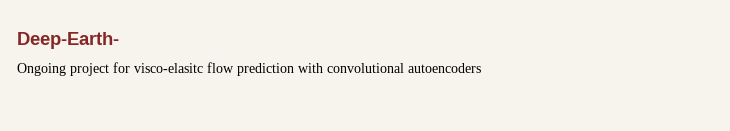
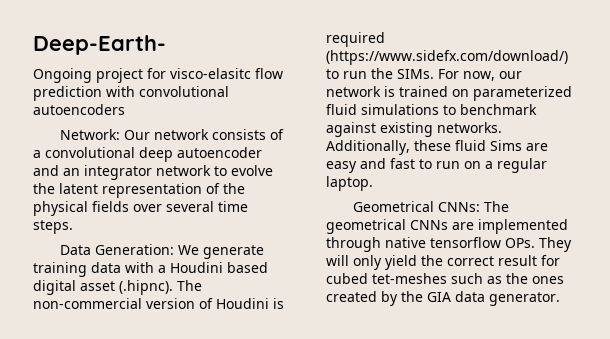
+ Network: Our network consists of a convolutional deep autoencoder and an integrator network to evolve the latent representation of the physical fields over several time steps.
+ Data Generation: We generate training data with a Houdini based digital asset (.hipnc). The non-commercial version of Houdini is required (https://www.sidefx.com/download/) to run the SIMs. For now, our network is trained on parameterized fluid simulations to benchmark against existing networks. Additionally, these fluid Sims are easy and fast to run on a regular laptop.
+ Geometrical CNNs: The geometrical CNNs are implemented through native tensorflow OPs. They will only yield the correct result for cubed tet-meshes such as the ones created by the GIA data generator.

